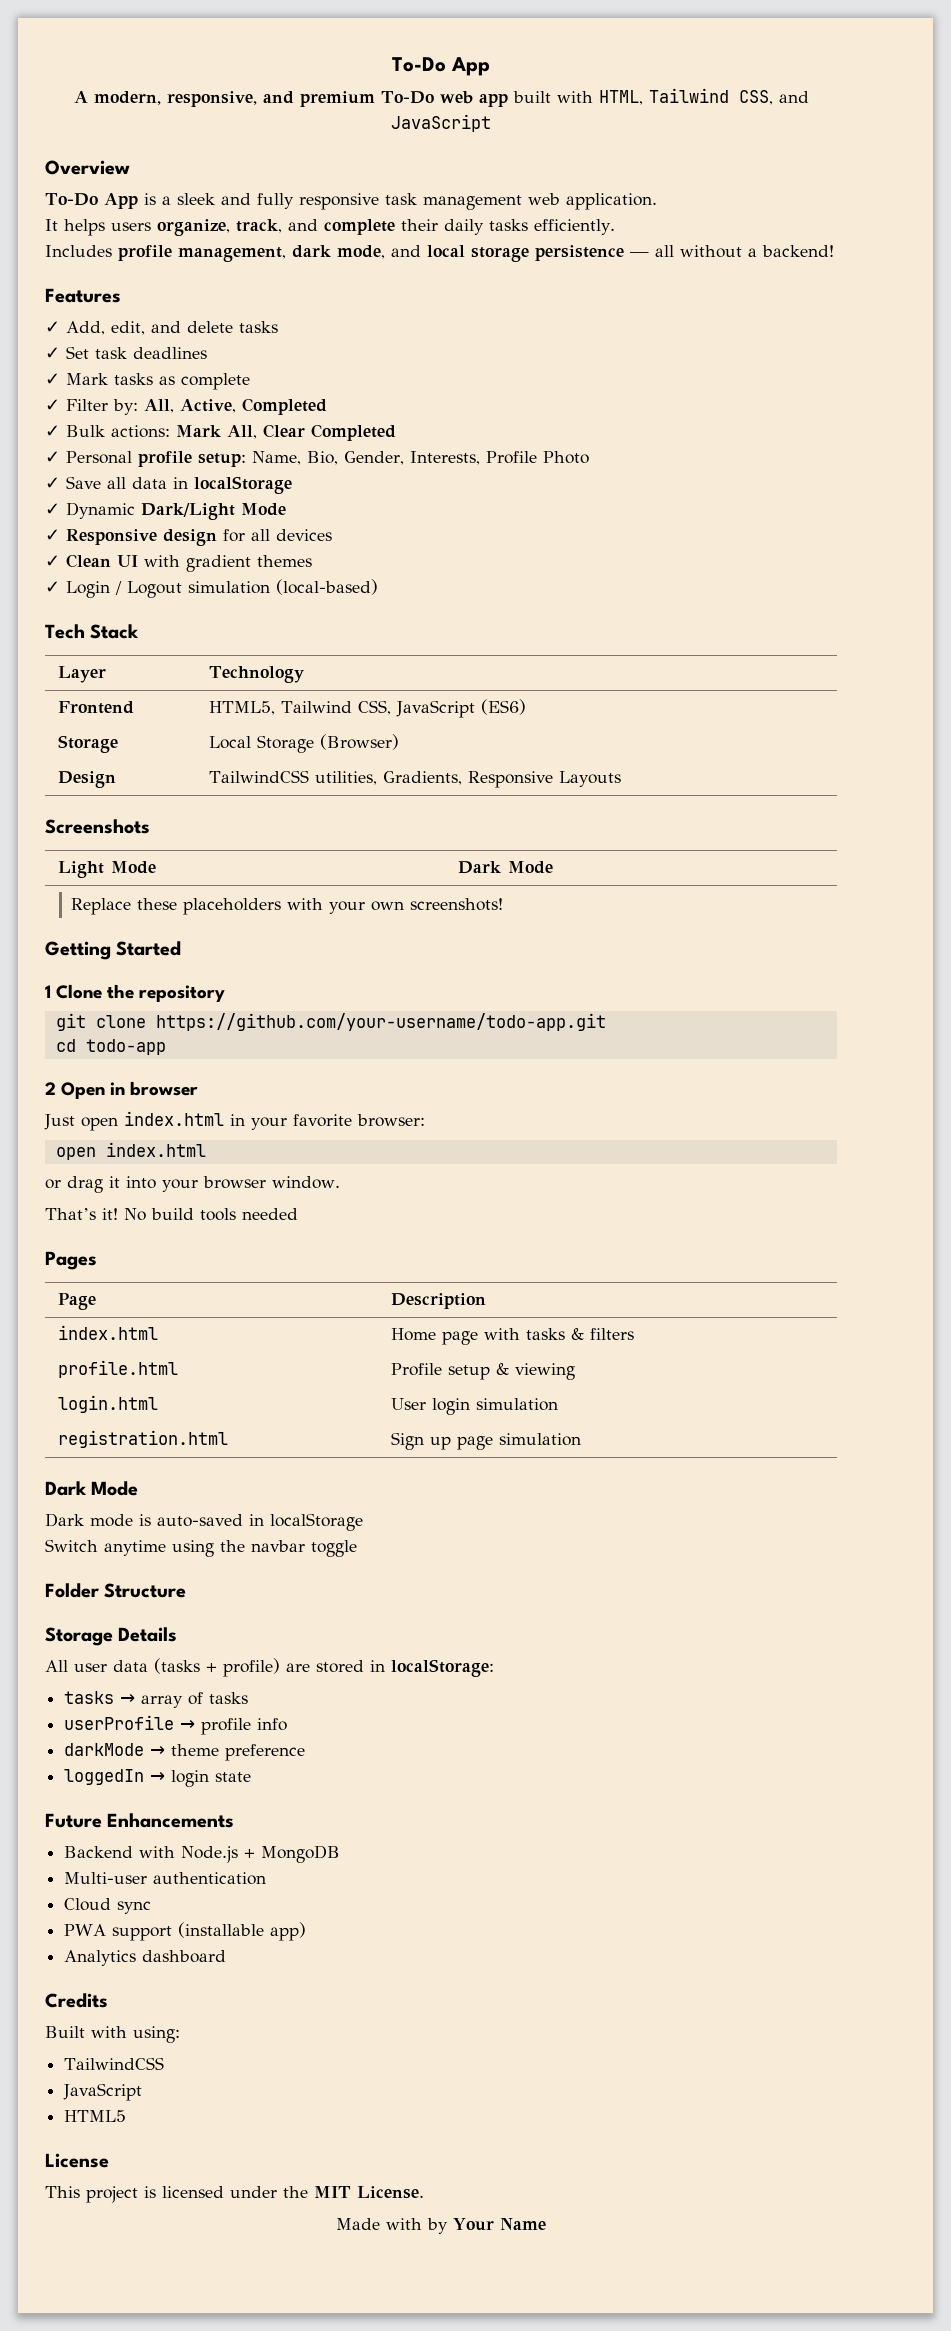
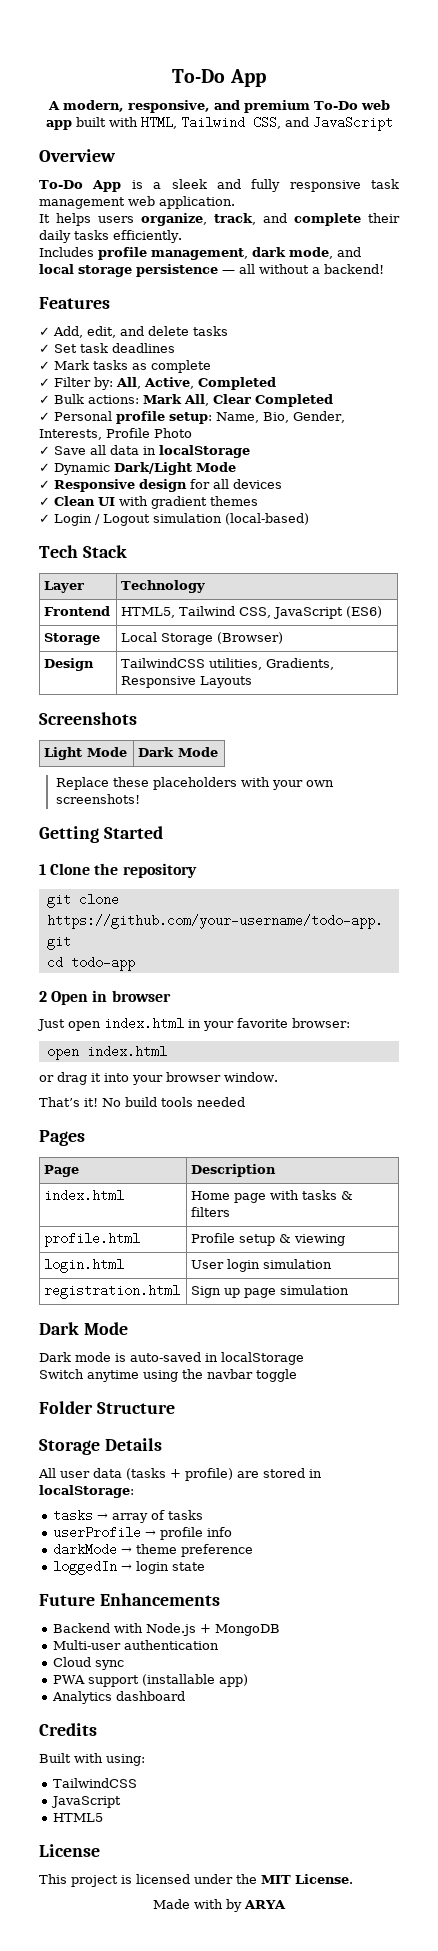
- Made with by Your Name
+ Made with by ARYA

